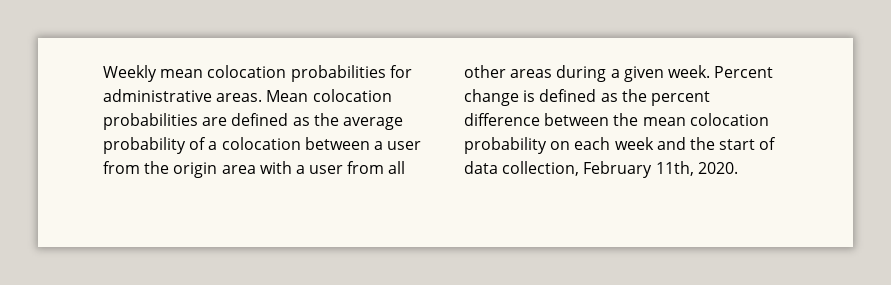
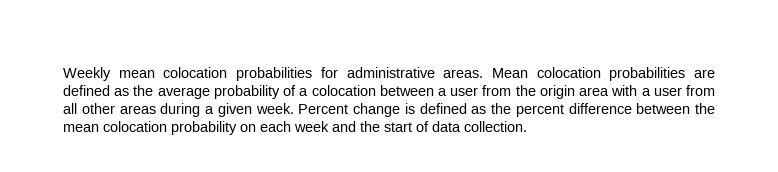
- Percent change is defined as the percent difference between the mean colocation probability on each week and the start of data collection, February 11th, 2020.
+ Percent change is defined as the percent difference between the mean colocation probability on each week and the start of data collection.

